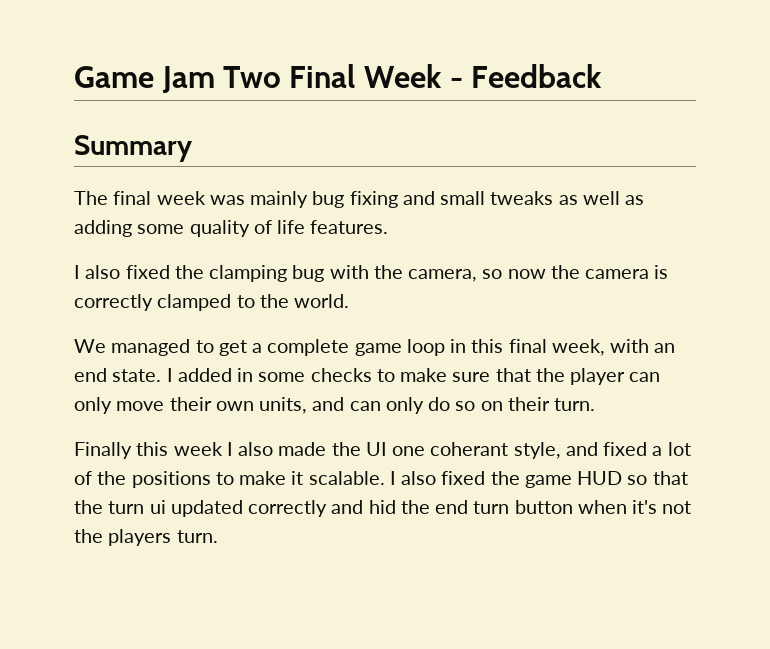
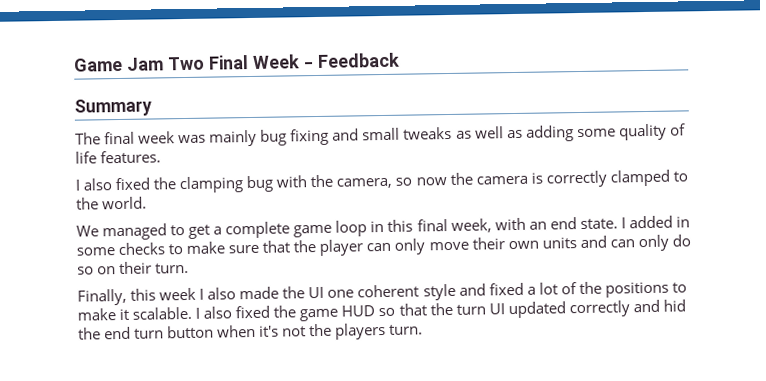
- I added in some checks to make sure that the player can only move their own units, and can only do so on their turn.
+ I added in some checks to make sure that the player can only move their own units and can only do so on their turn.
- Finally this week I also made the UI one coherant style, and fixed a lot of the positions to make it scalable.
+ Finally, this week I also made the UI one coherent style and fixed a lot of the positions to make it scalable.
- I also fixed the game HUD so that the turn ui updated correctly and hid the end turn button when it's not the players turn.
+ I also fixed the game HUD so that the turn UI updated correctly and hid the end turn button when it's not the players turn.

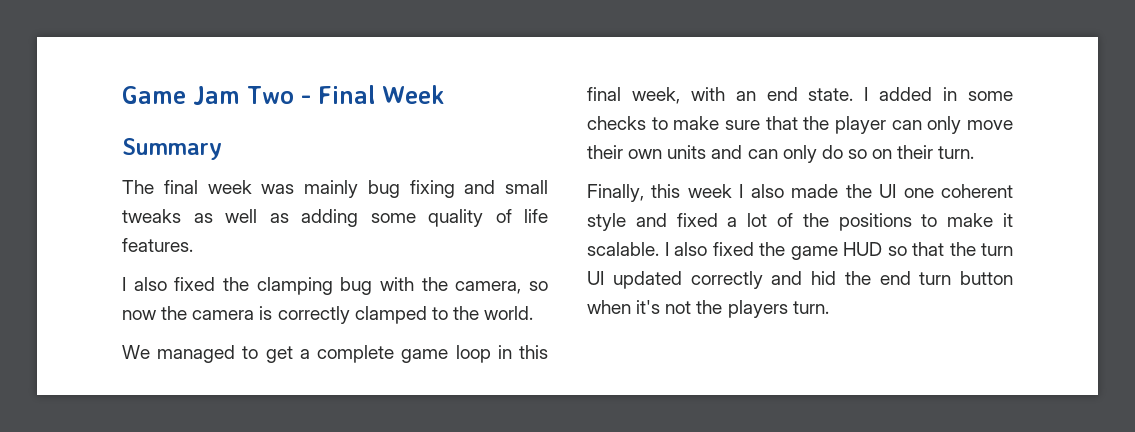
- Game Jam Two Final Week - Feedback
+ Game Jam Two - Final Week

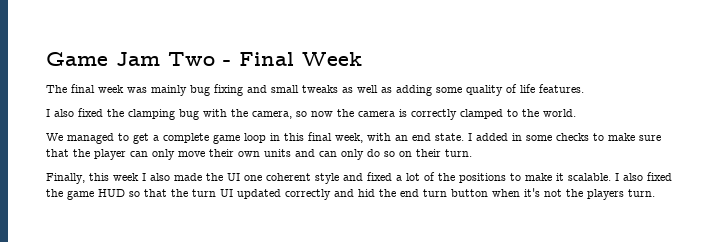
- Summary

